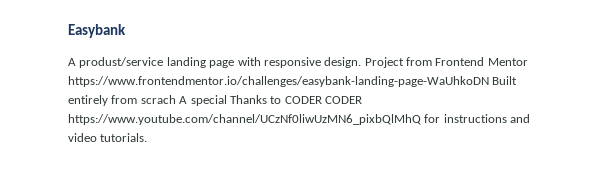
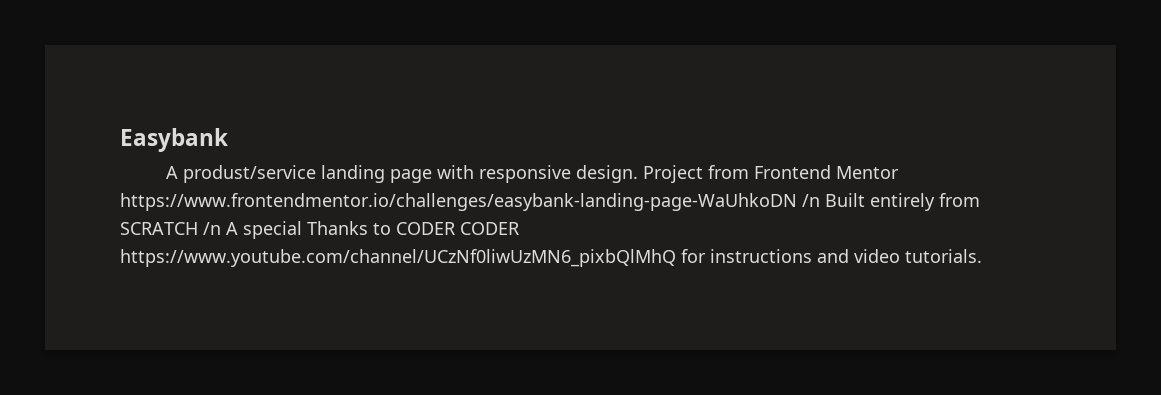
- Project from Frontend Mentor https://www.frontendmentor.io/challenges/easybank-landing-page-WaUhkoDN Built entirely from scrach A special Thanks to CODER CODER https://www.youtube.com/channel/UCzNf0liwUzMN6_pixbQlMhQ for instructions and video tutorials.
+ Project from Frontend Mentor https://www.frontendmentor.io/challenges/easybank-landing-page-WaUhkoDN /n Built entirely from SCRATCH /n A special Thanks to CODER CODER https://www.youtube.com/channel/UCzNf0liwUzMN6_pixbQlMhQ for instructions and video tutorials.

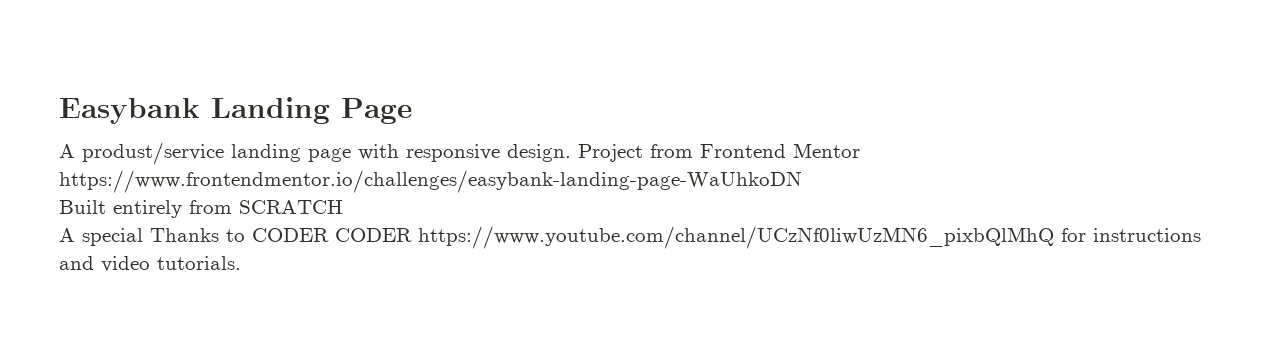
- Easybank
+ Easybank Landing Page
- Project from Frontend Mentor https://www.frontendmentor.io/challenges/easybank-landing-page-WaUhkoDN /n Built entirely from SCRATCH /n A special Thanks to CODER CODER https://www.youtube.com/channel/UCzNf0liwUzMN6_pixbQlMhQ for instructions and video tutorials.
+ Project from Frontend Mentor https://www.frontendmentor.io/challenges/easybank-landing-page-WaUhkoDN
+ Built entirely from SCRATCH
+ A special Thanks to CODER CODER https://www.youtube.com/channel/UCzNf0liwUzMN6_pixbQlMhQ for instructions and video tutorials.

